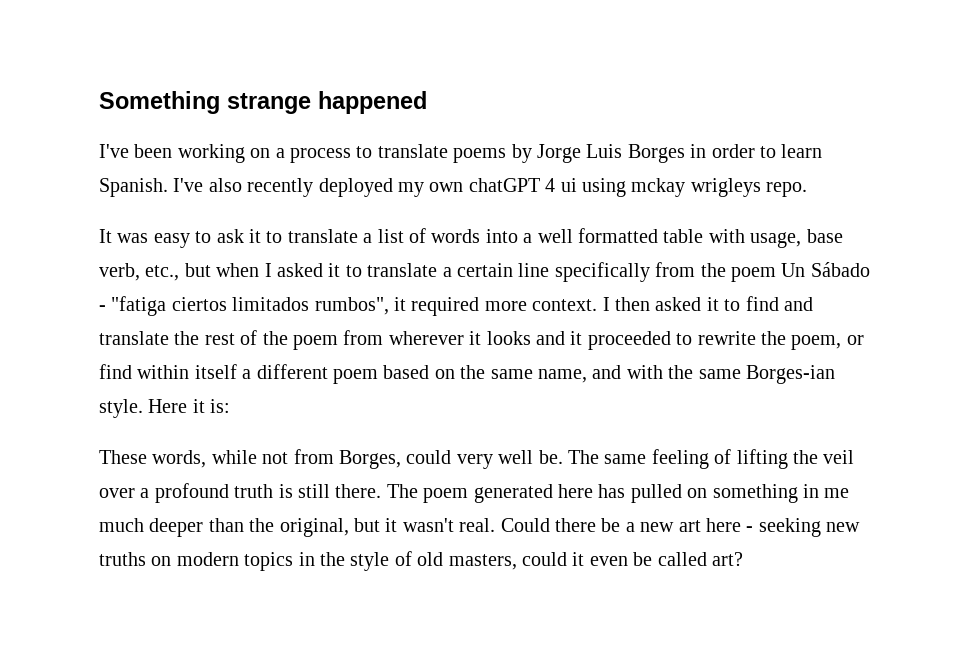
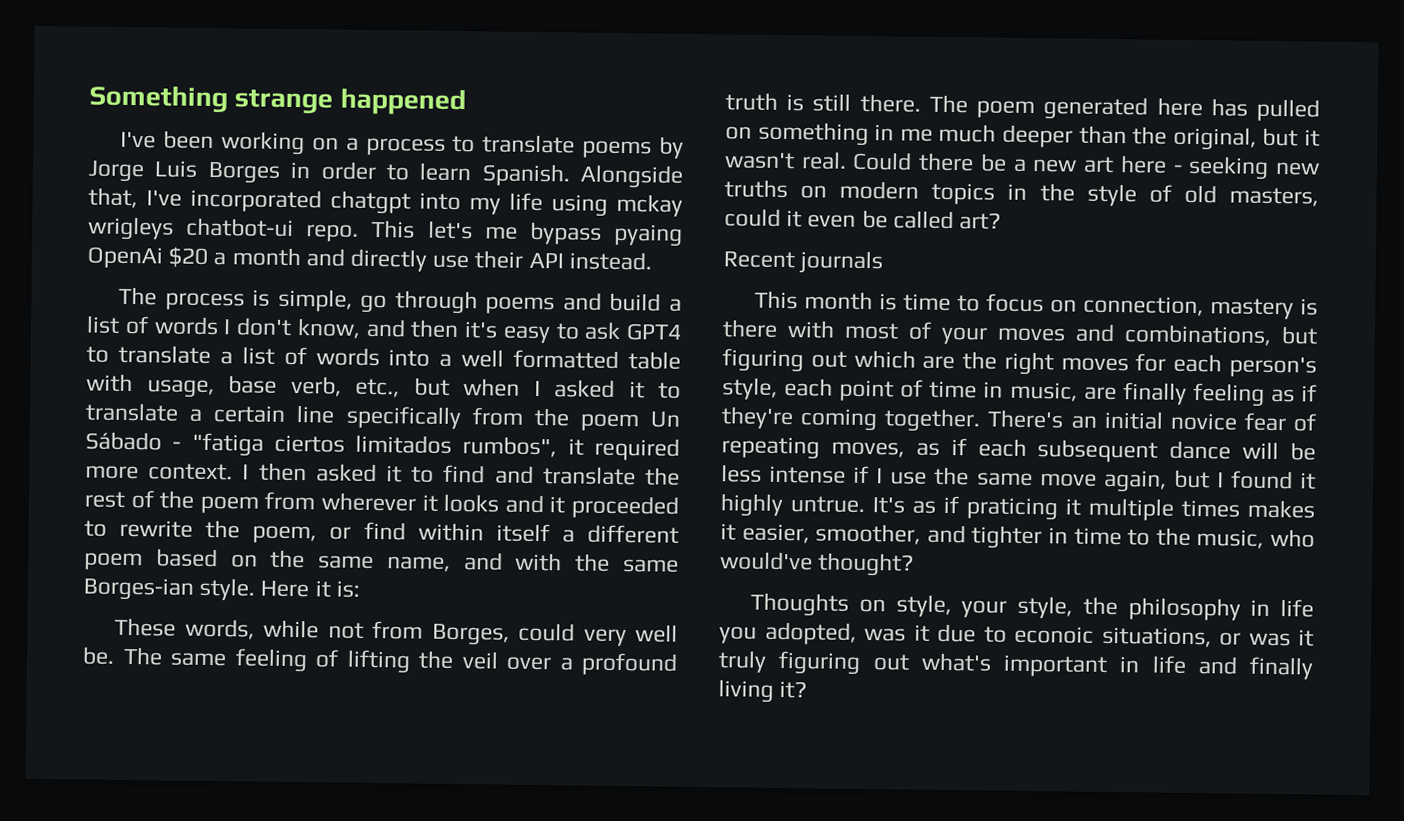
- I've also recently deployed my own chatGPT 4 ui using mckay wrigleys repo.
- It was easy to ask it to translate a list of words into a well formatted table with usage, base verb, etc., but when I asked it to translate a certain line specifically from the poem Un Sábado - "fatiga ciertos limitados rumbos", it required more context.
+ Alongside that, I've incorporated chatgpt into my life using mckay wrigleys chatbot-ui repo. This let's me bypass pyaing OpenAi $20 a month and directly use their API instead.
+ The process is simple, go through poems and build a list of words I don't know, and then it's easy to ask GPT4 to translate a list of words into a well formatted table with usage, base verb, etc., but when I asked it to translate a certain line specifically from the poem Un Sábado - "fatiga ciertos limitados rumbos", it required more context.
+ Recent journals
+ This month is time to focus on connection, mastery is there with most of your moves and combinations, but figuring out which are the right moves for each person's style, each point of time in music, are finally feeling as if they're coming together. There's an initial novice fear of repeating moves, as if each subsequent dance will be less intense if I use the same move again, but I found it highly untrue. It's as if praticing it multiple times makes it easier, smoother, and tighter in time to the music, who would've thought?
+ Thoughts on style, your style, the philosophy in life you adopted, was it due to econoic situations, or was it truly figuring out what's important in life and finally living it?

